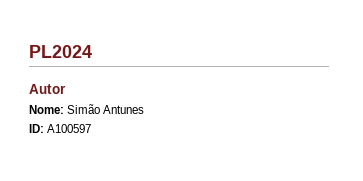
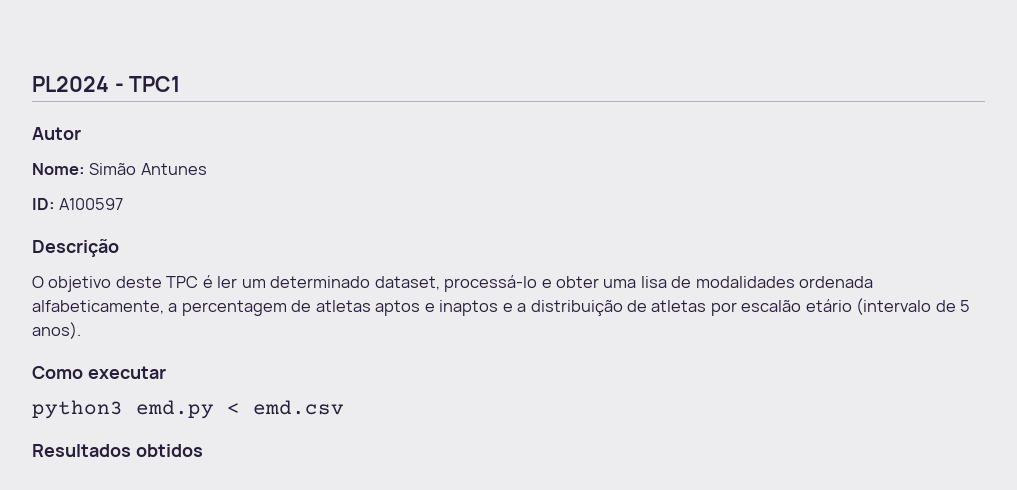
- PL2024
+ PL2024 - TPC1
+ Descrição
+ O objetivo deste TPC é ler um determinado dataset, processá-lo e obter uma lisa de modalidades ordenada alfabeticamente, a percentagem de atletas aptos e inaptos e a distribuição de atletas por escalão etário (intervalo de 5 anos).
+ Como executar
+ python3 emd.py < emd.csv
+ Resultados obtidos

